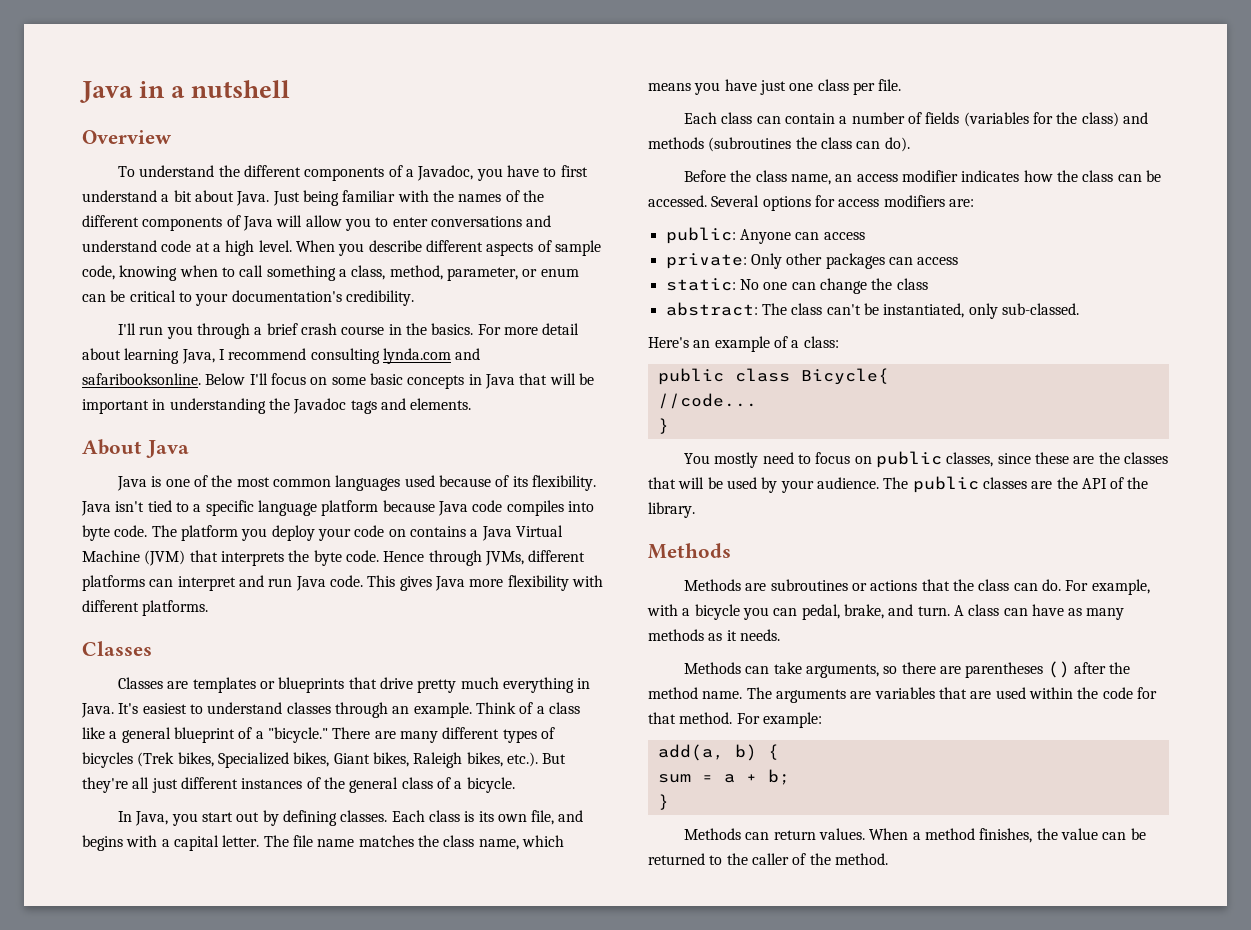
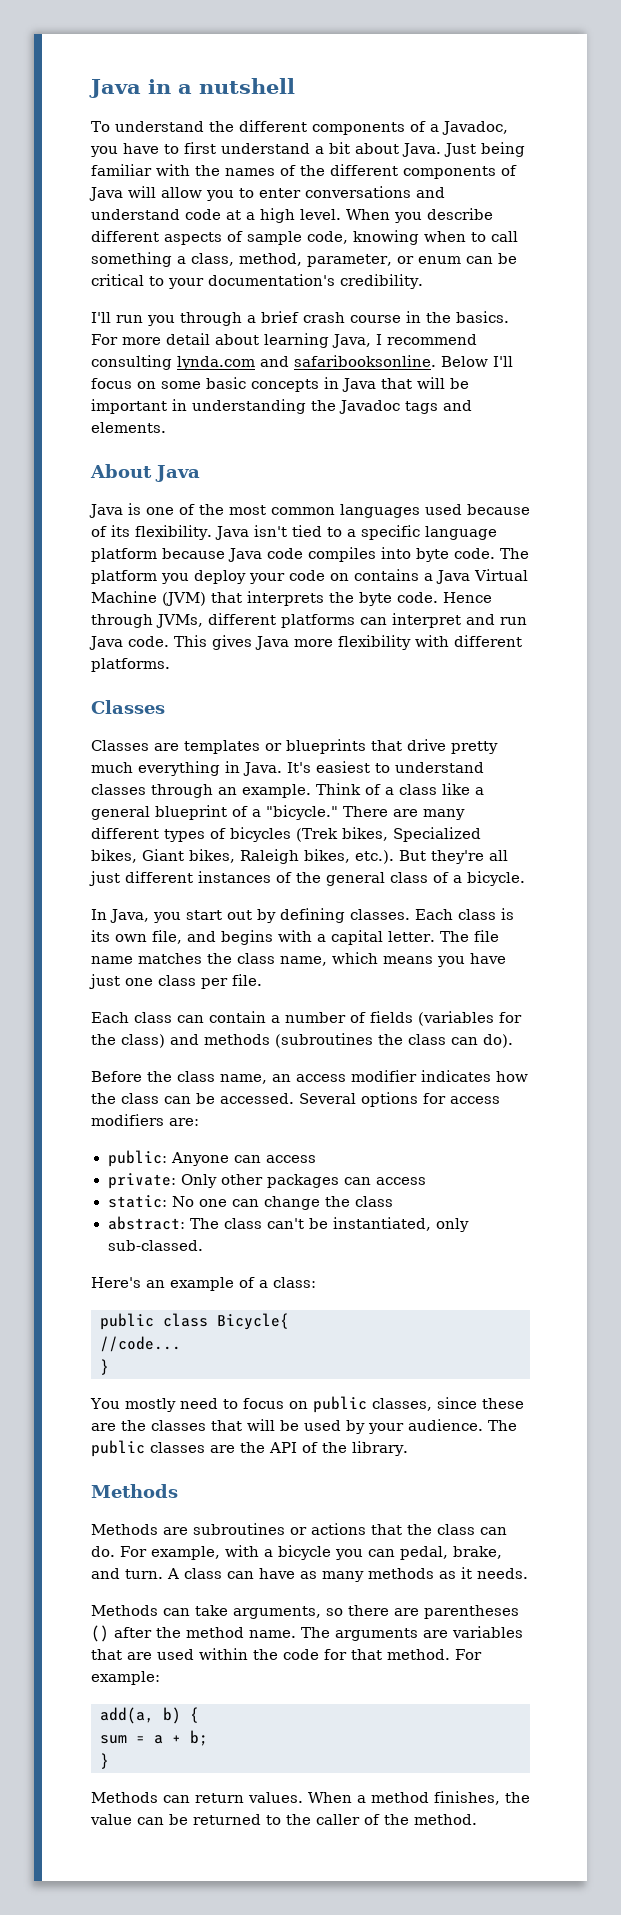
- Overview

